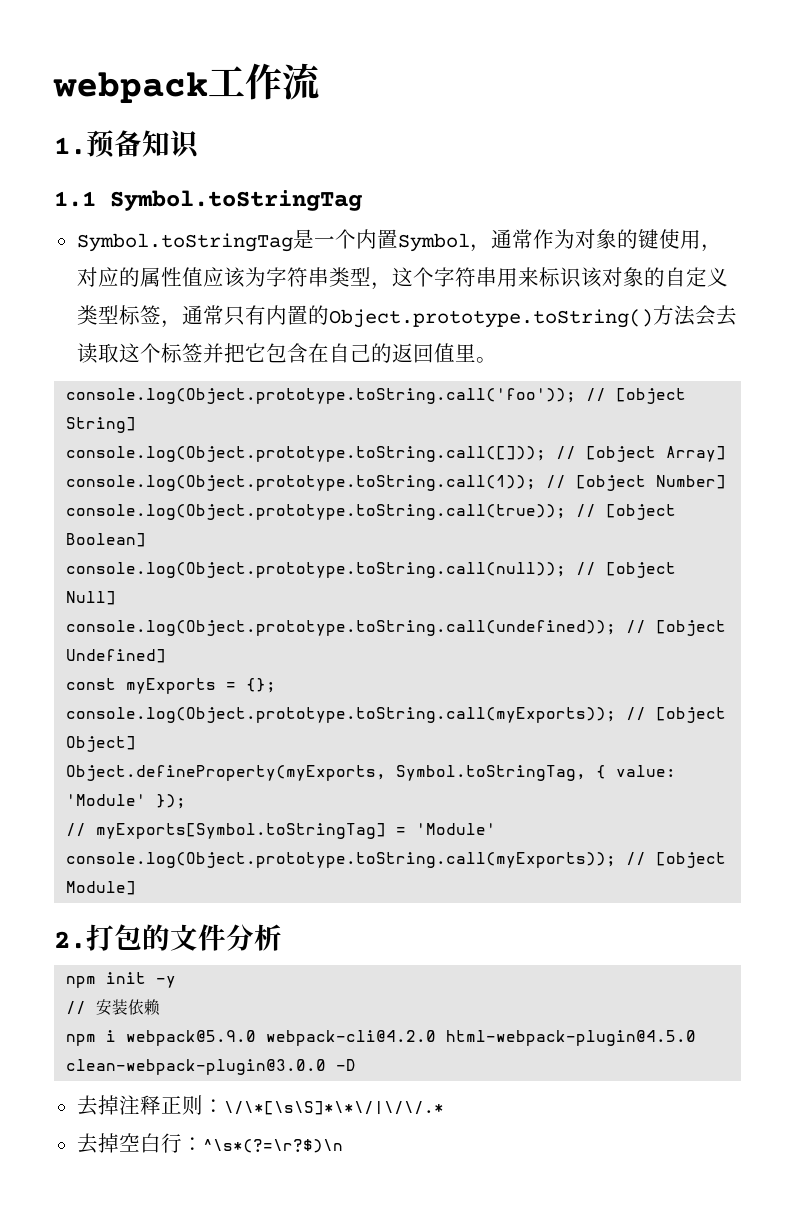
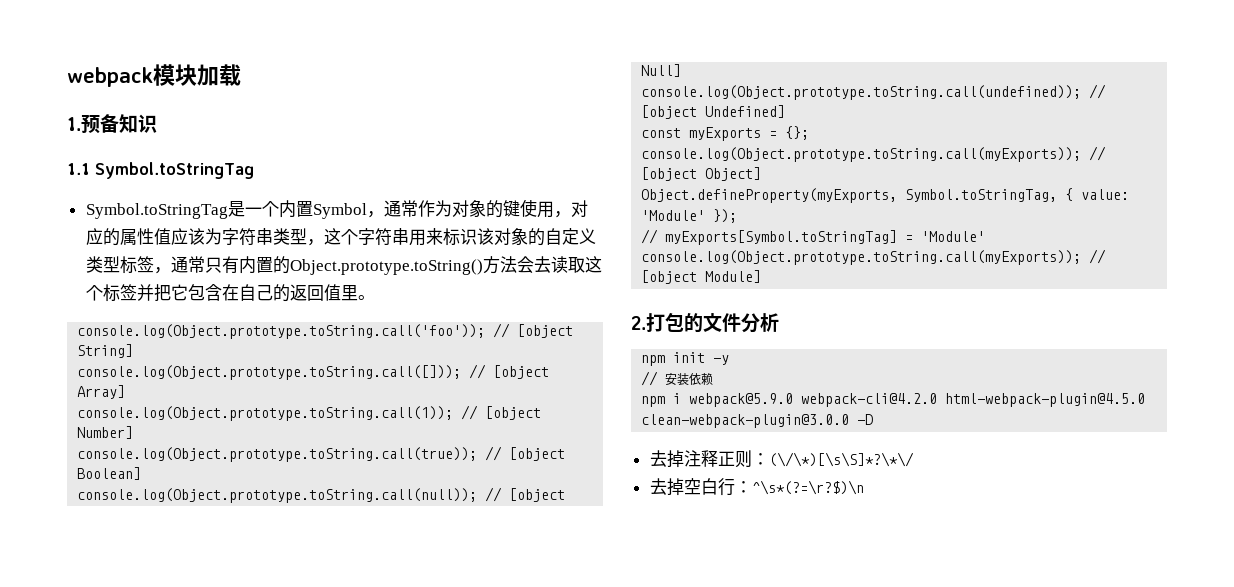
- webpack工作流
+ webpack模块加载
- 去掉注释正则：\/\*[\s\S]*\*\/|\/\/.*
+ 去掉注释正则：(\/\*)[\s\S]*?\*\/

